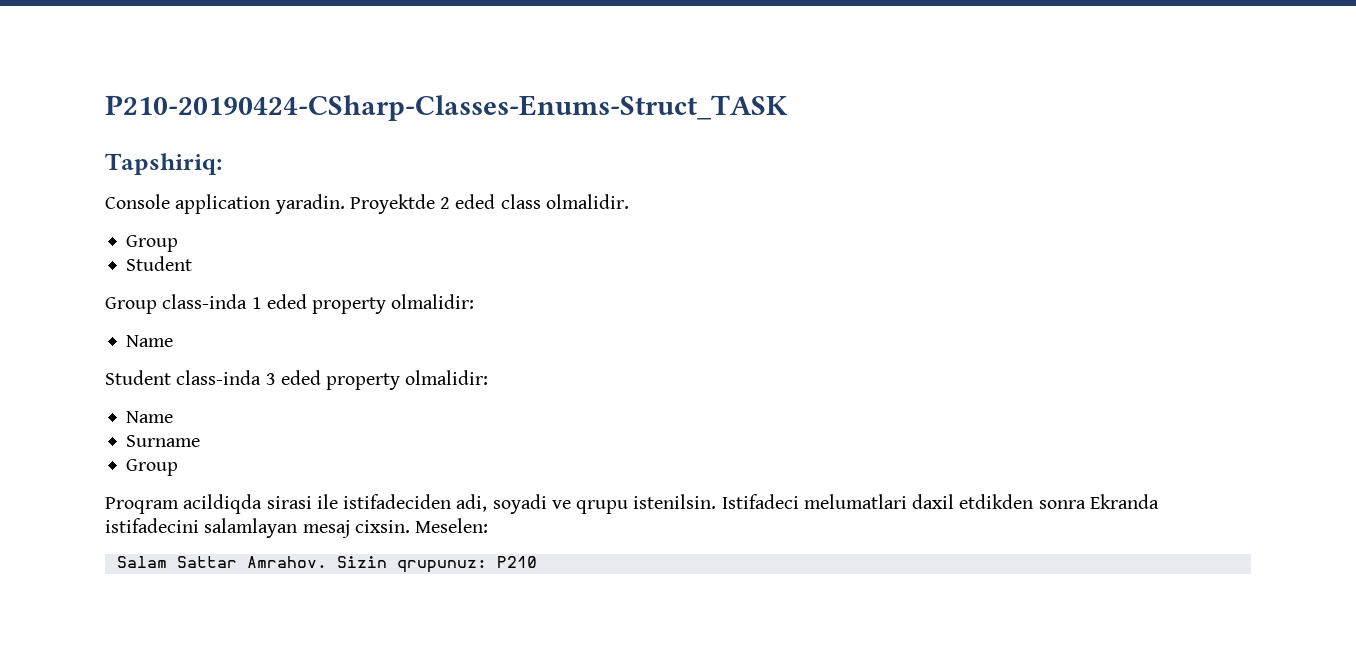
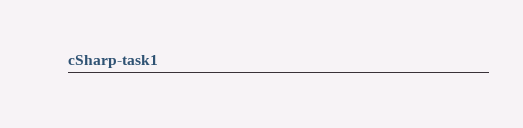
- P210-20190424-CSharp-Classes-Enums-Struct_TASK
- Tapshiriq:
- Console application yaradin. Proyektde 2 eded class olmalidir.
- Group
- Student
- Group class-inda 1 eded property olmalidir:
- Name
- Student class-inda 3 eded property olmalidir:
- Name
- Surname
- Group
- Proqram acildiqda sirasi ile istifadeciden adi, soyadi ve qrupu istenilsin. Istifadeci melumatlari daxil etdikden sonra Ekranda istifadecini salamlayan mesaj cixsin. Meselen:
- Salam Sattar Amrahov. Sizin qrupunuz: P210
+ cSharp-task1

